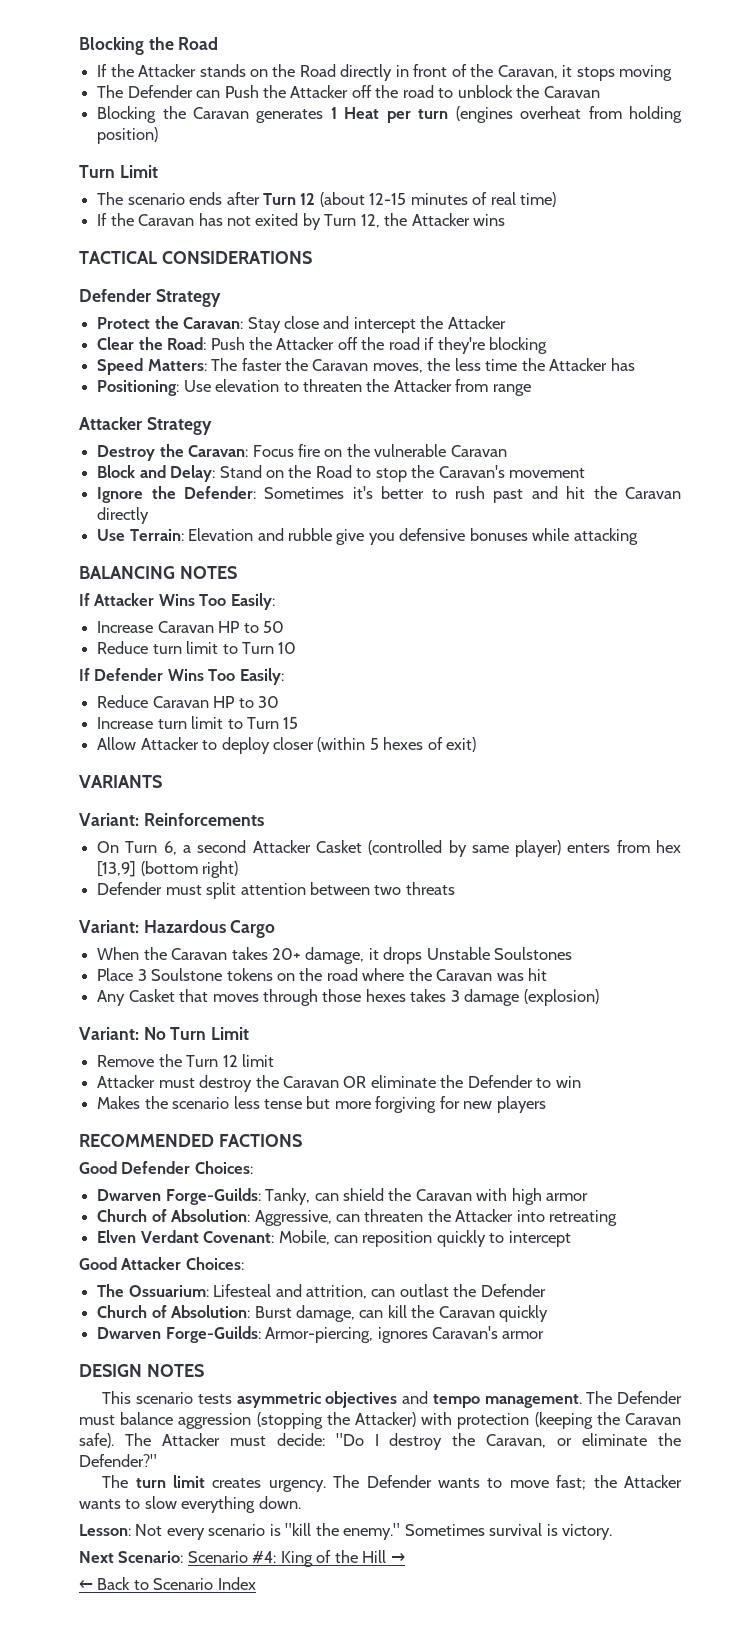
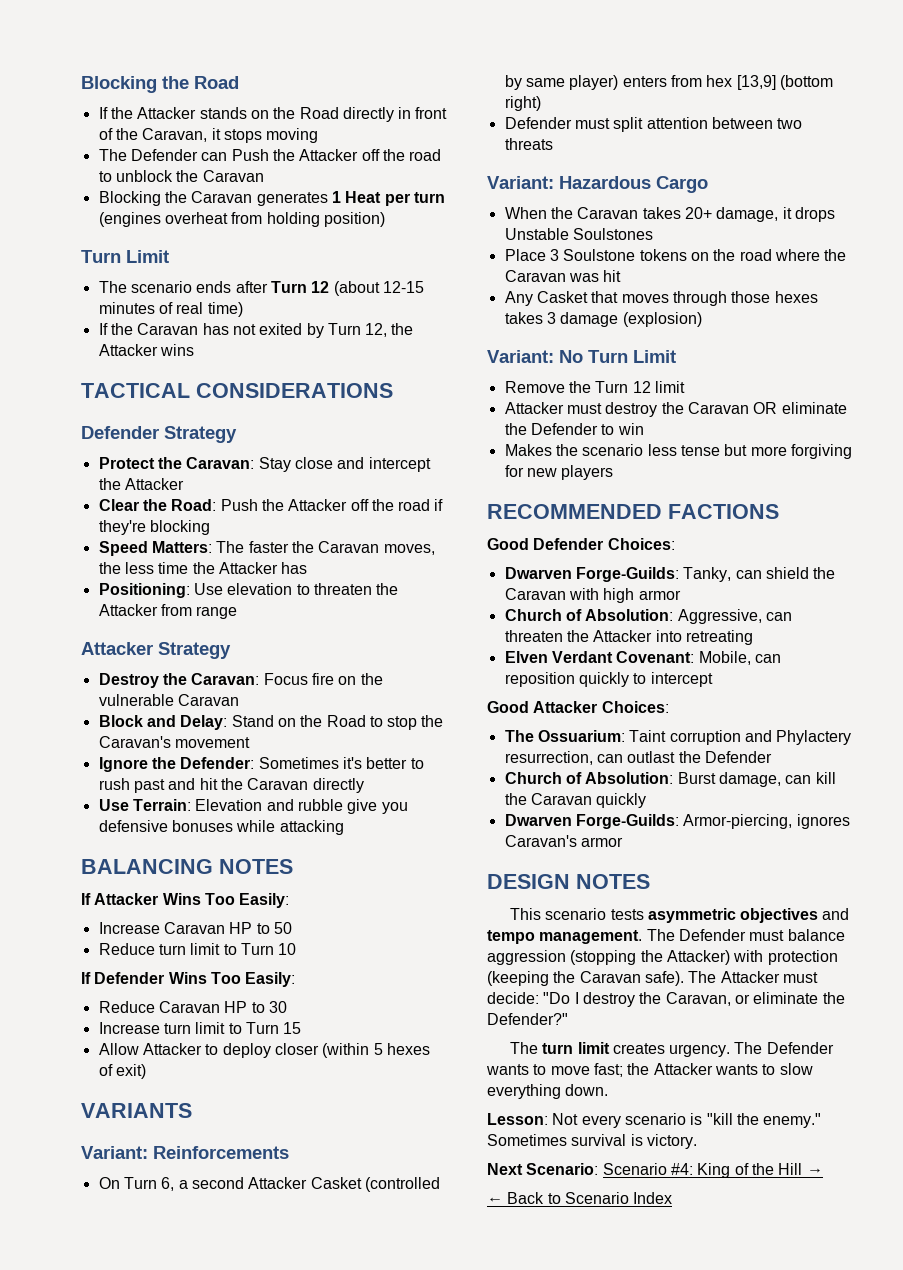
- The Ossuarium: Lifesteal and attrition, can outlast the Defender
+ The Ossuarium: Taint corruption and Phylactery resurrection, can outlast the Defender

